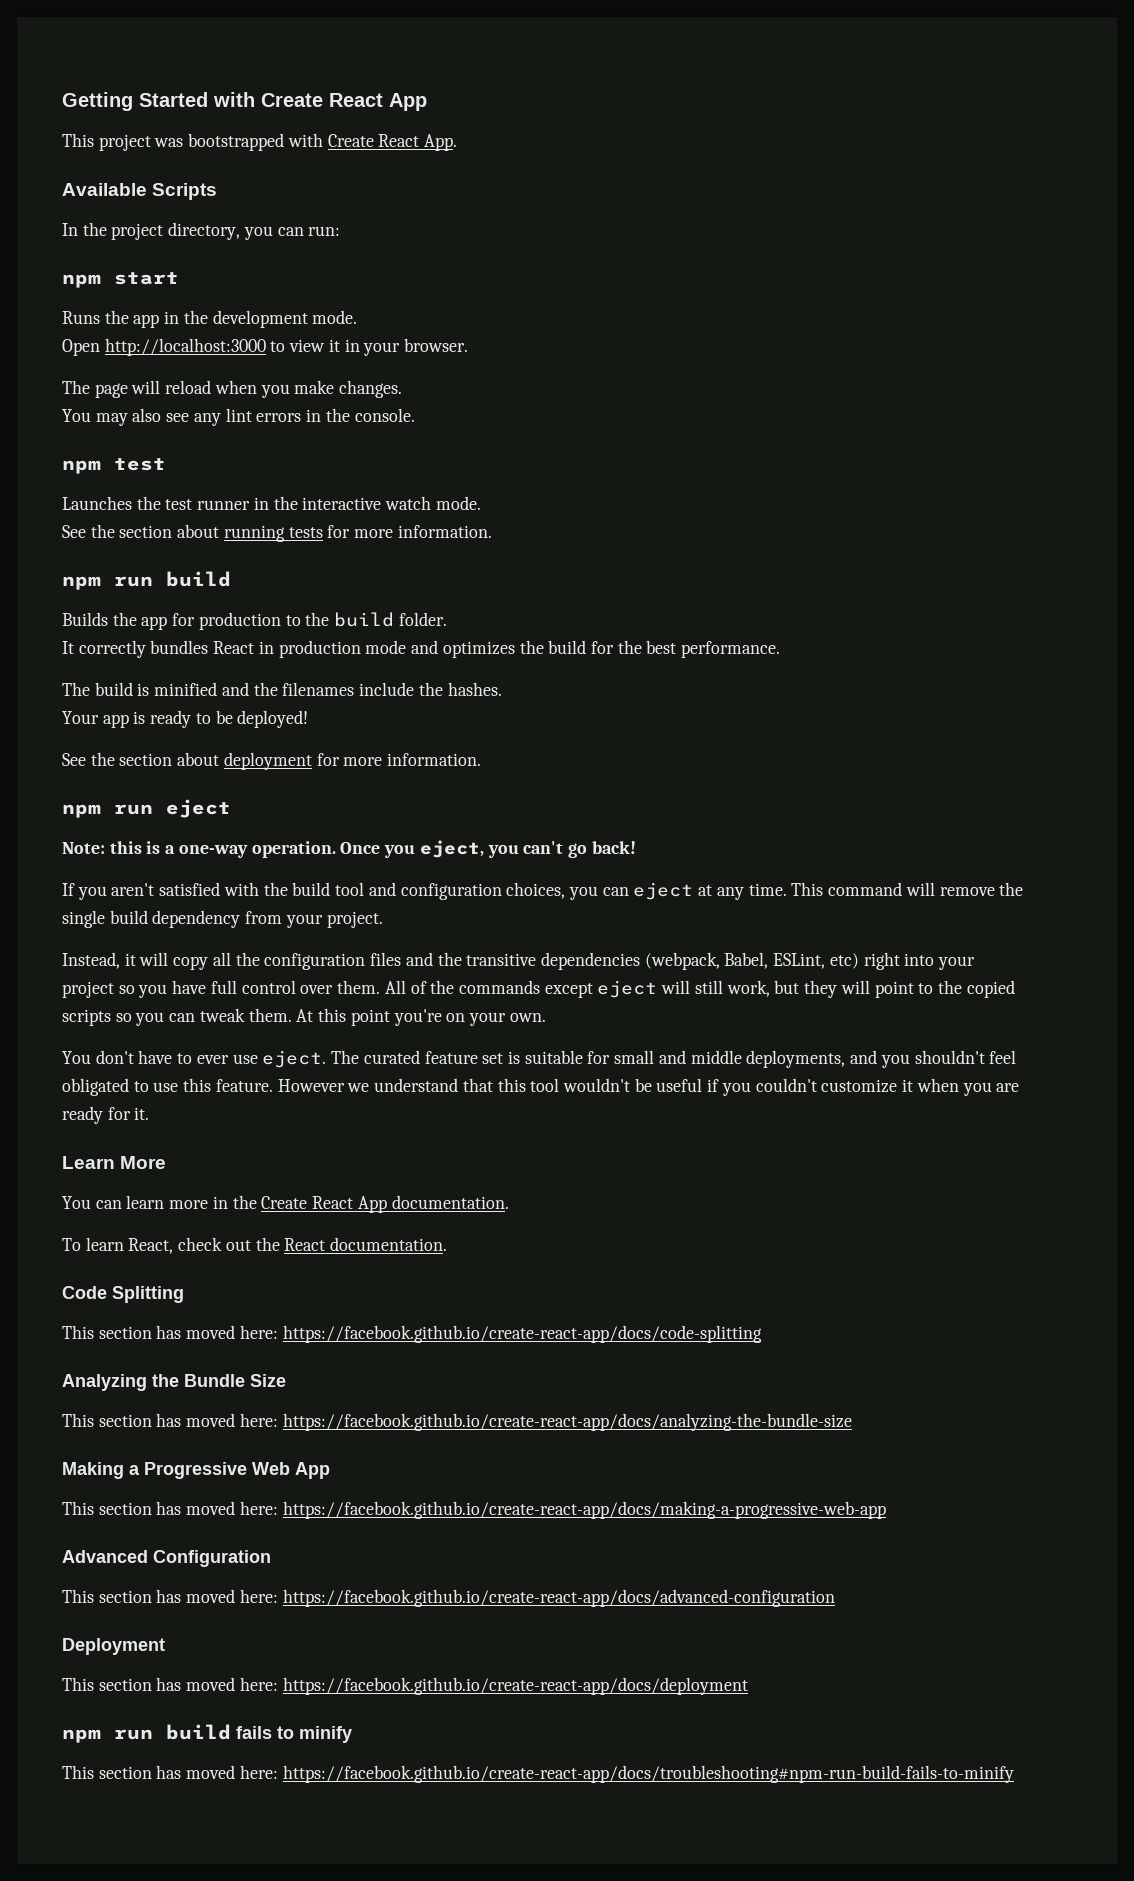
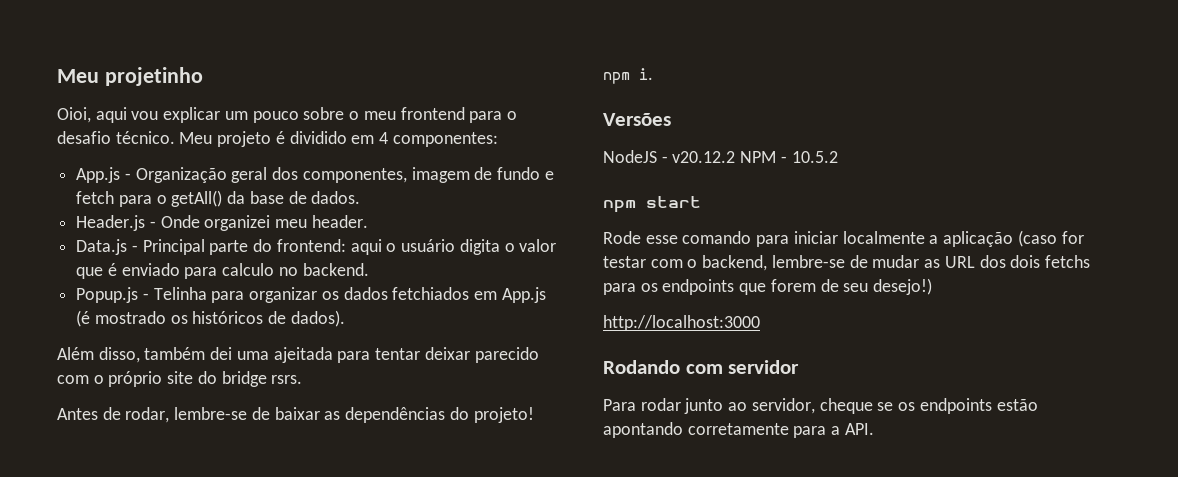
- Getting Started with Create React App
- This project was bootstrapped with Create React App.
- Available Scripts
- In the project directory, you can run:
+ Meu projetinho
+ Oioi, aqui vou explicar um pouco sobre o meu frontend para o desafio técnico. Meu projeto é dividido em 4 componentes:
+ App.js - Organização geral dos componentes, imagem de fundo e fetch para o getAll() da base de dados.
+ Header.js - Onde organizei meu header.
+ Data.js - Principal parte do frontend: aqui o usuário digita o valor que é enviado para calculo no backend.
+ Popup.js - Telinha para organizar os dados fetchiados em App.js (é mostrado os históricos de dados).
+ Além disso, também dei uma ajeitada para tentar deixar parecido com o próprio site do bridge rsrs.
+ Antes de rodar, lembre-se de baixar as dependências do projeto! npm i.
+ Versões
+ NodeJS - v20.12.2 NPM - 10.5.2
  npm start
- Runs the app in the development mode.
- Open http://localhost:3000 to view it in your browser.
- The page will reload when you make changes.
- You may also see any lint errors in the console.
- npm test
- Launches the test runner in the interactive watch mode.
- See the section about running tests for more information.
- npm run build
- Builds the app for production to the build folder.
- It correctly bundles React in production mode and optimizes the build for the best performance.
- The build is minified and the filenames include the hashes.
- Your app is ready to be deployed!
- See the section about deployment for more information.
- npm run eject
- Note: this is a one-way operation. Once you eject, you can't go back!
- If you aren't satisfied with the build tool and configuration choices, you can eject at any time. This command will remove the single build dependency from your project.
- Instead, it will copy all the configuration files and the transitive dependencies (webpack, Babel, ESLint, etc) right into your project so you have full control over them. All of the commands except eject will still work, but they will point to the copied scripts so you can tweak them. At this point you're on your own.
- You don't have to ever use eject. The curated feature set is suitable for small and middle deployments, and you shouldn't feel obligated to use this feature. However we understand that this tool wouldn't be useful if you couldn't customize it when you are ready for it.
- Learn More
- You can learn more in the Create React App documentation.
- To learn React, check out the React documentation.
- Code Splitting
- This section has moved here: https://facebook.github.io/create-react-app/docs/code-splitting
- Analyzing the Bundle Size
- This section has moved here: https://facebook.github.io/create-react-app/docs/analyzing-the-bundle-size
- Making a Progressive Web App
- This section has moved here: https://facebook.github.io/create-react-app/docs/making-a-progressive-web-app
- Advanced Configuration
- This section has moved here: https://facebook.github.io/create-react-app/docs/advanced-configuration
- Deployment
- This section has moved here: https://facebook.github.io/create-react-app/docs/deployment
- npm run build fails to minify
- This section has moved here: https://facebook.github.io/create-react-app/docs/troubleshooting#npm-run-build-fails-to-minify
+ Rode esse comando para iniciar localmente a aplicação (caso for testar com o backend, lembre-se de mudar as URL dos dois fetchs para os endpoints que forem de seu desejo!)
+ http://localhost:3000
+ Rodando com servidor
+ Para rodar junto ao servidor, cheque se os endpoints estão apontando corretamente para a API.

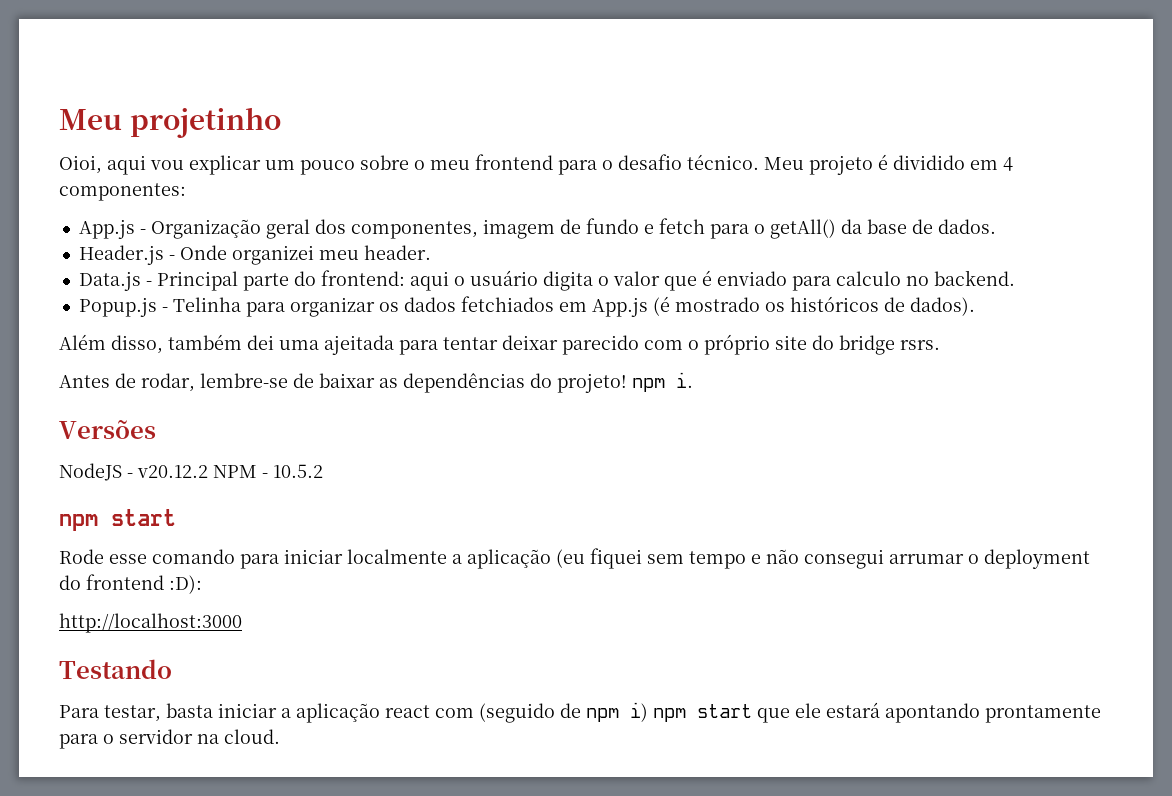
- Rode esse comando para iniciar localmente a aplicação (caso for testar com o backend, lembre-se de mudar as URL dos dois fetchs para os endpoints que forem de seu desejo!)
+ Rode esse comando para iniciar localmente a aplicação (eu fiquei sem tempo e não consegui arrumar o deployment do frontend :D):
  http://localhost:3000
- Rodando com servidor
- Para rodar junto ao servidor, cheque se os endpoints estão apontando corretamente para a API.
+ Testando
+ Para testar, basta iniciar a aplicação react com (seguido de npm i) npm start que ele estará apontando prontamente para o servidor na cloud.

